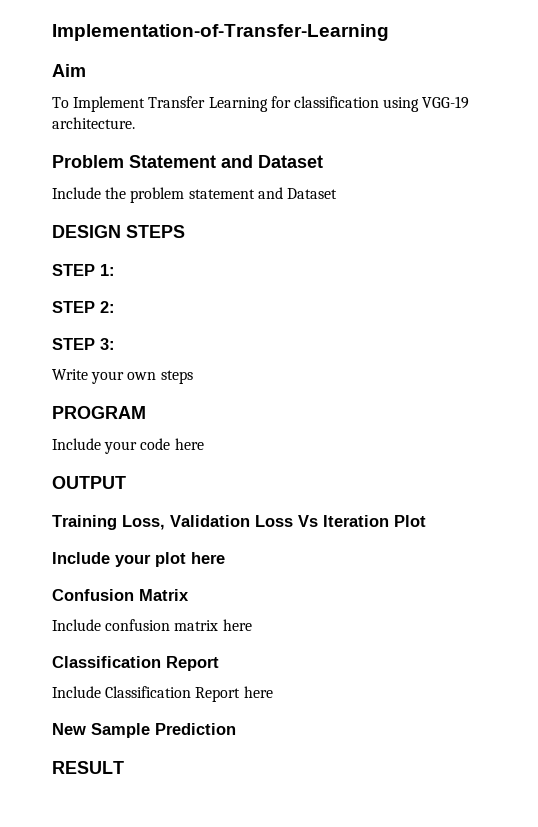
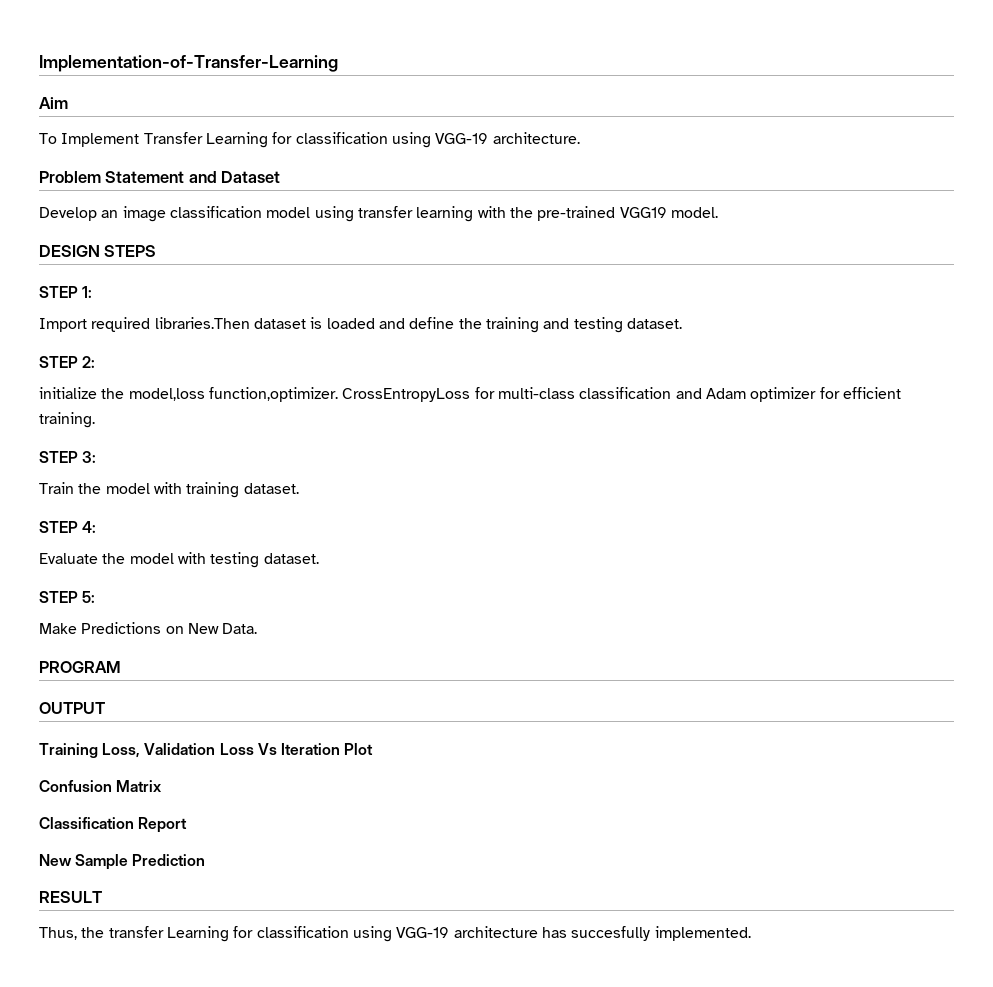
- Include the problem statement and Dataset
+ Develop an image classification model using transfer learning with the pre-trained VGG19 model.
  DESIGN STEPS
  STEP 1:
+ Import required libraries.Then dataset is loaded and define the training and testing dataset.
  STEP 2:
+ initialize the model,loss function,optimizer. CrossEntropyLoss for multi-class classification and Adam optimizer for efficient training.
  STEP 3:
- Write your own steps
+ Train the model with training dataset.
+ STEP 4:
+ Evaluate the model with testing dataset.
+ STEP 5:
+ Make Predictions on New Data.
  PROGRAM
- Include your code here
- Include your plot here
  Confusion Matrix
- Include confusion matrix here
  Classification Report
- Include Classification Report here
  New Sample Prediction
  RESULT
+ Thus, the transfer Learning for classification using VGG-19 architecture has succesfully implemented.

